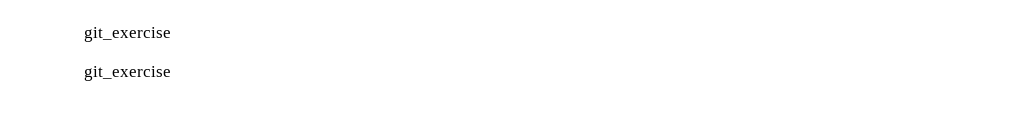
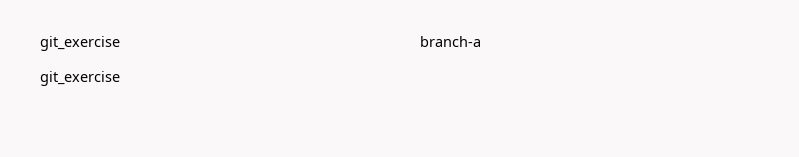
+ branch-a

